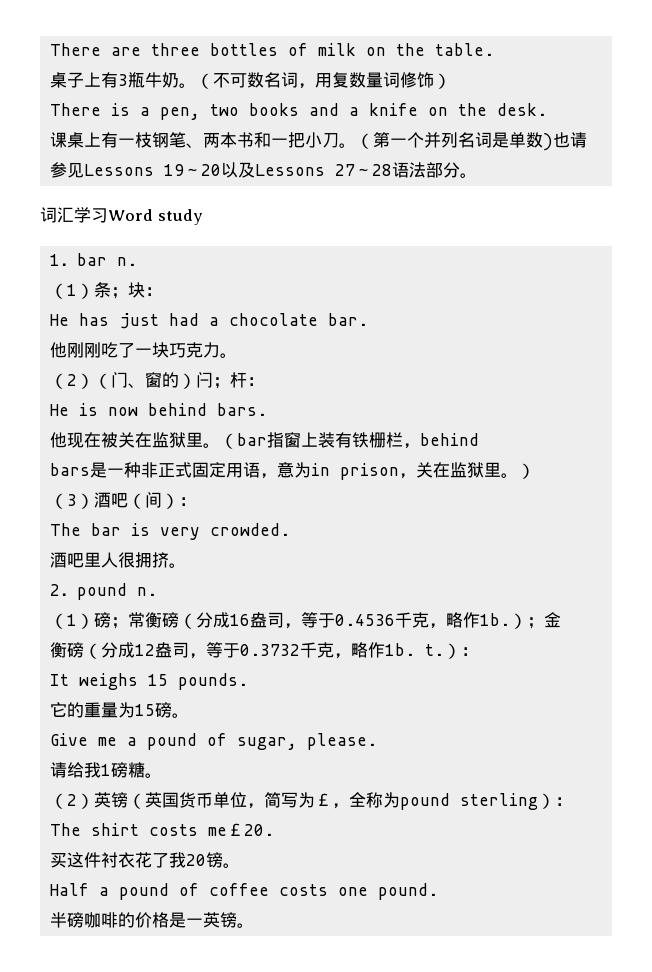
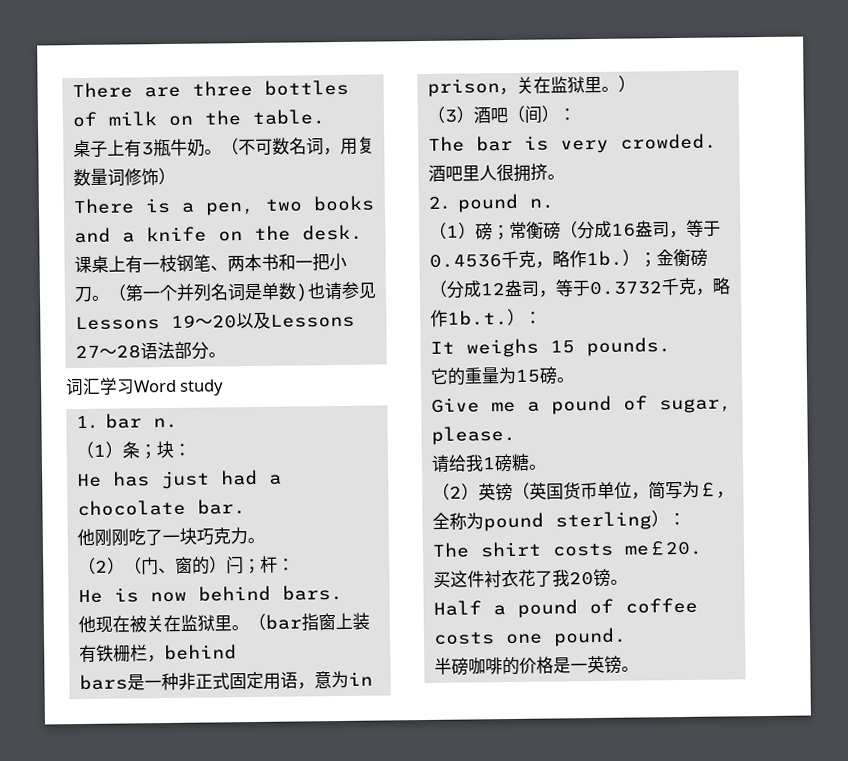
- （1）磅；常衡磅（分成16盎司，等于0.4536千克，略作1b.）；金
- 衡磅（分成12盎司，等于0.3732千克，略作1b. t.）：
+ （1）磅；常衡磅（分成16盎司，等于0.4536千克，略作1b.）；金衡磅（分成12盎司，等于0.3732千克，略作1b.t.）：

